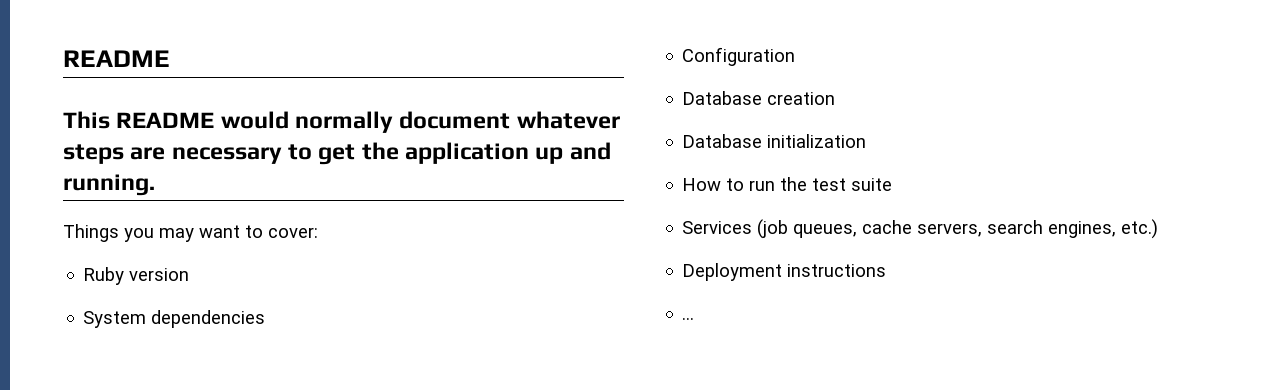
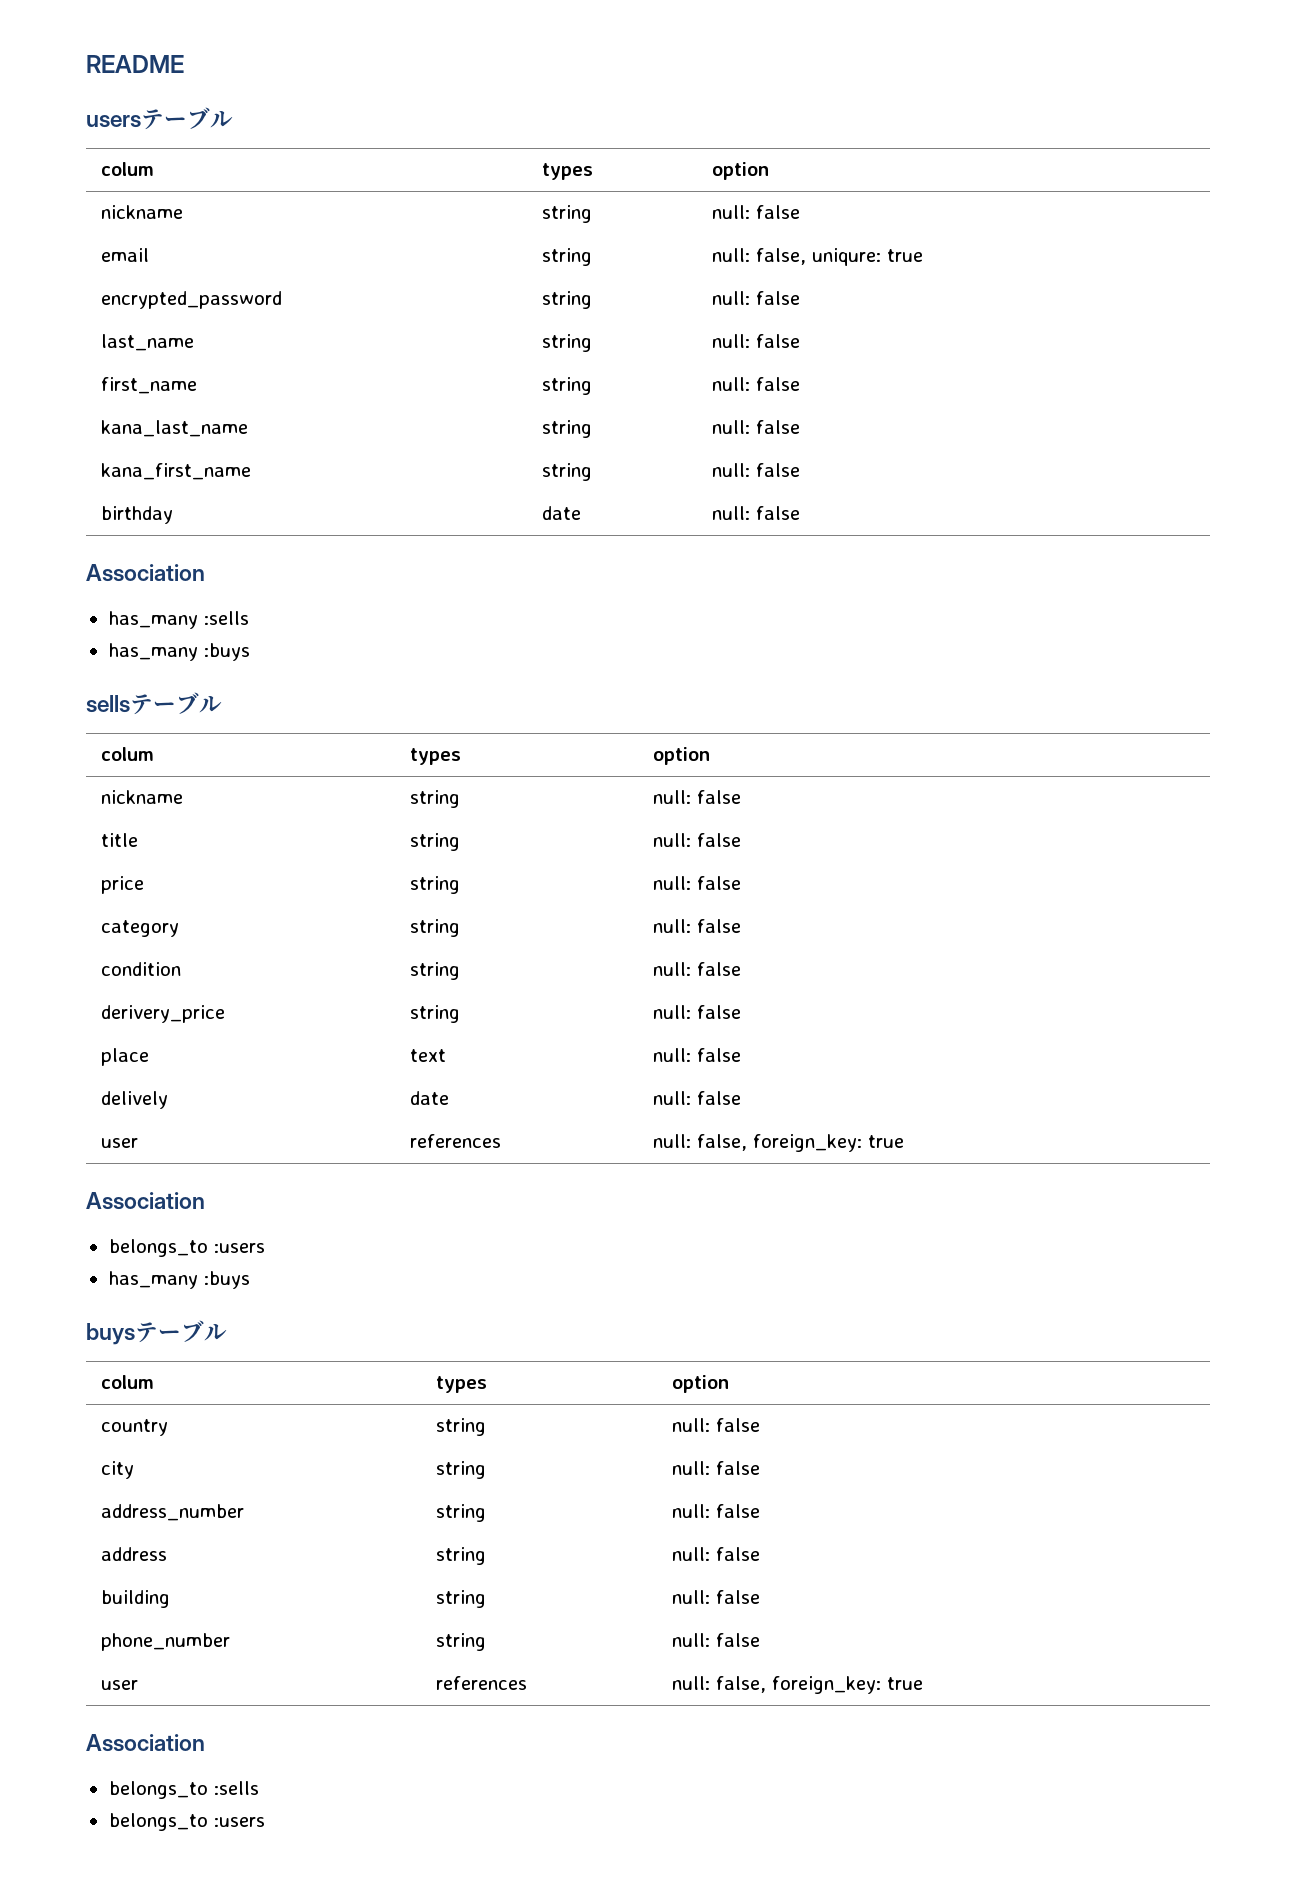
- This README would normally document whatever steps are necessary to get the application up and running.
- Things you may want to cover:
- Ruby version
- System dependencies
- Configuration
- Database creation
- Database initialization
- How to run the test suite
- Services (job queues, cache servers, search engines, etc.)
- Deployment instructions
- ...
+ usersテーブル
+ colum | types | option
+ nickname | string | null: false
+ email | string | null: false, uniqure: true
+ encrypted_password | string | null: false
+ last_name | string | null: false
+ first_name | string | null: false
+ kana_last_name | string | null: false
+ kana_first_name | string | null: false
+ birthday | date | null: false
+ Association
+ has_many :sells
+ has_many :buys
+ sellsテーブル
+ colum | types | option
+ nickname | string | null: false
+ title | string | null: false
+ price | string | null: false
+ category | string | null: false
+ condition | string | null: false
+ derivery_price | string | null: false
+ place | text | null: false
+ delively | date | null: false
+ user | references | null: false, foreign_key: true
+ Association
+ belongs_to :users
+ has_many :buys
+ buysテーブル
+ colum | types | option
+ country | string | null: false
+ city | string | null: false
+ address_number | string | null: false
+ address | string | null: false
+ building | string | null: false
+ phone_number | string | null: false
+ user | references | null: false, foreign_key: true
+ Association
+ belongs_to :sells
+ belongs_to :users

